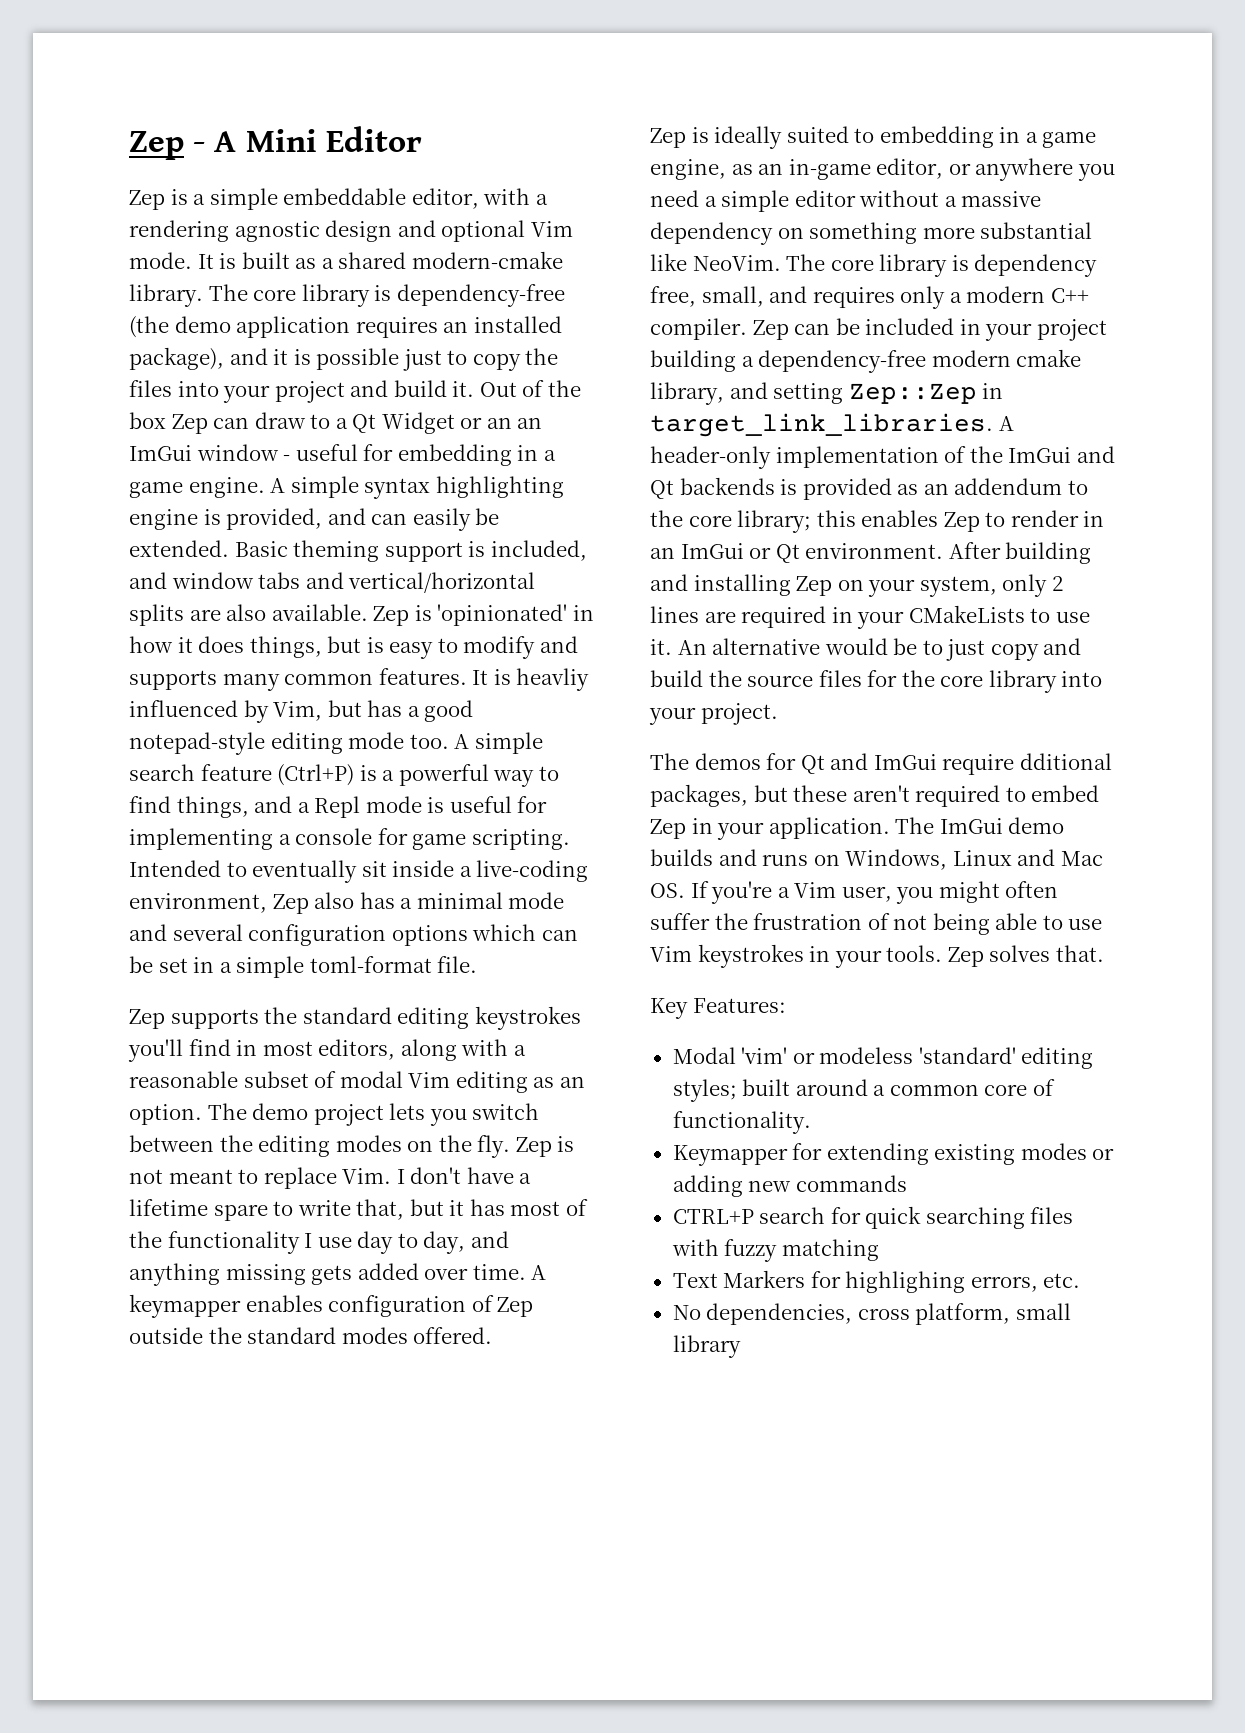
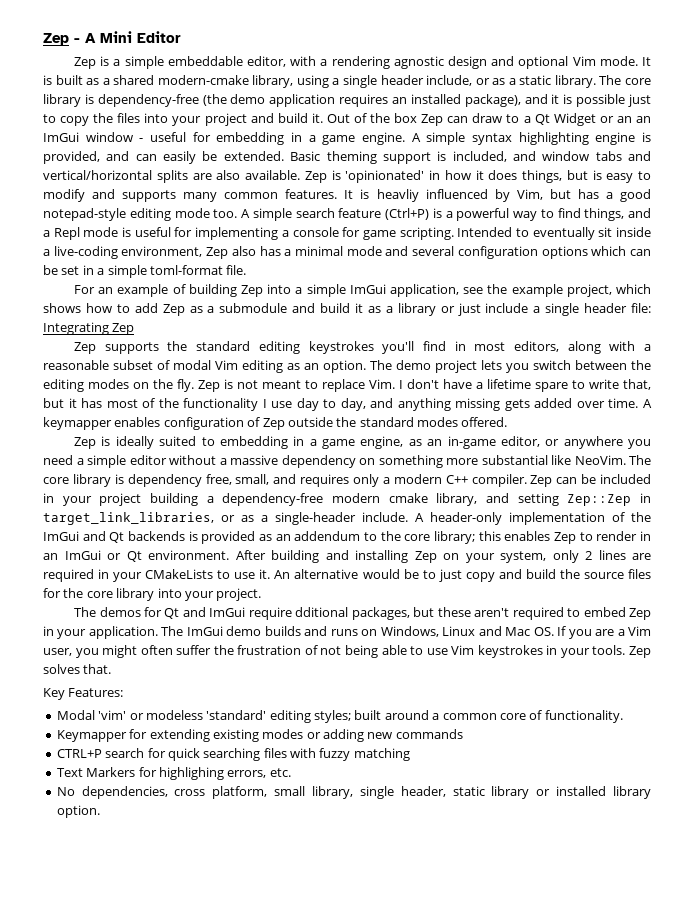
- It is built as a shared modern-cmake library.
+ It is built as a shared modern-cmake library, using a single header include, or as a static library.
+ For an example of building Zep into a simple ImGui application, see the example project, which shows how to add Zep as a submodule and build it as a library or just include a single header file: Integrating Zep
- Zep can be included in your project building a dependency-free modern cmake library, and setting Zep::Zep in target_link_libraries.
+ Zep can be included in your project building a dependency-free modern cmake library, and setting Zep::Zep in target_link_libraries, or as a single-header include.
- The ImGui demo builds and runs on Windows, Linux and Mac OS. If you're a Vim user, you might often suffer the frustration of not being able to use Vim keystrokes in your tools.
+ The ImGui demo builds and runs on Windows, Linux and Mac OS. If you are a Vim user, you might often suffer the frustration of not being able to use Vim keystrokes in your tools.
- No dependencies, cross platform, small library
+ No dependencies, cross platform, small library, single header, static library or installed library option.

